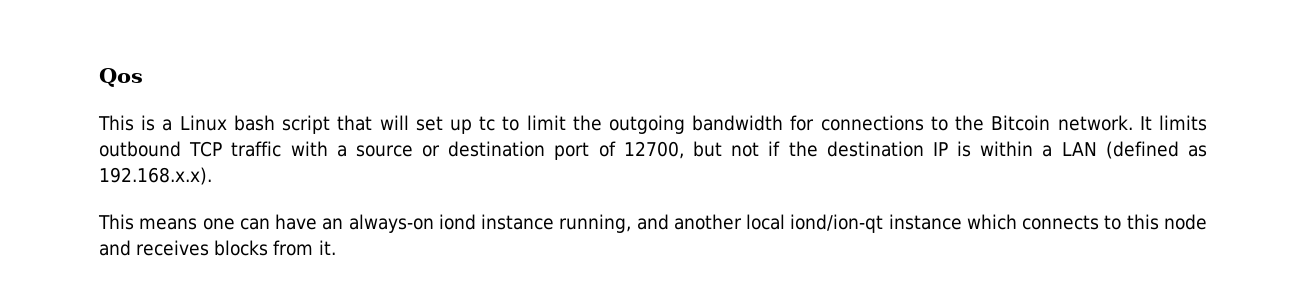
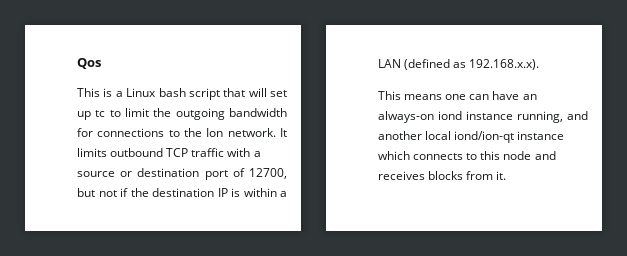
- This is a Linux bash script that will set up tc to limit the outgoing bandwidth for connections to the Bitcoin network.
+ This is a Linux bash script that will set up tc to limit the outgoing bandwidth for connections to the Ion network.

